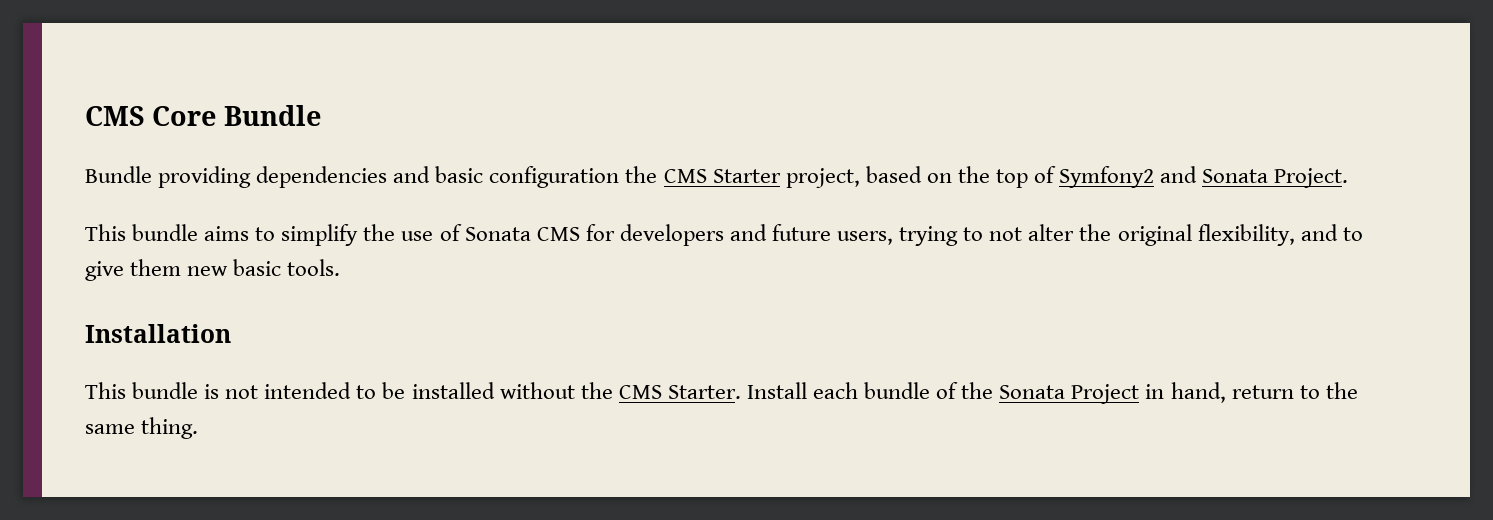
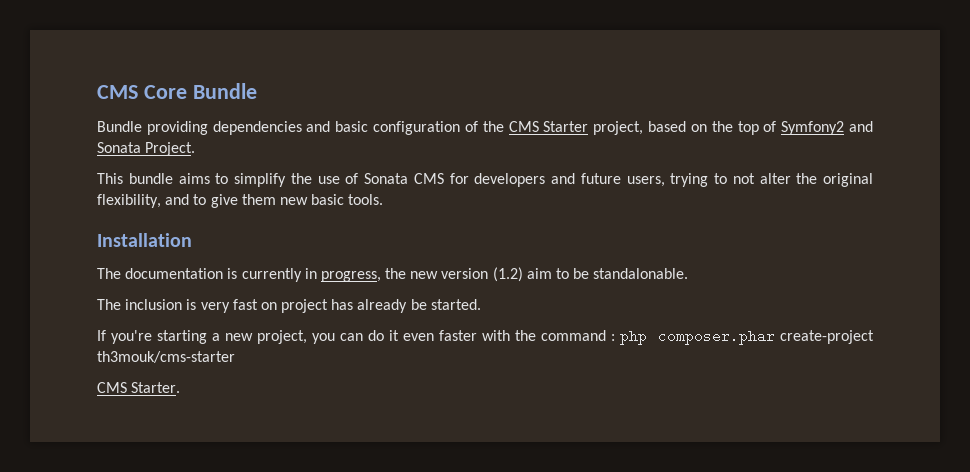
- Bundle providing dependencies and basic configuration the CMS Starter project, based on the top of Symfony2 and Sonata Project.
+ Bundle providing dependencies and basic configuration of the CMS Starter project, based on the top of Symfony2 and Sonata Project.
- This bundle is not intended to be installed without the CMS Starter. Install each bundle of the Sonata Project in hand, return to the same thing.
+ The documentation is currently in progress, the new version (1.2) aim to be standalonable.
+ The inclusion is very fast on project has already be started.
+ If you're starting a new project, you can do it even faster with the command : php composer.phar create-project th3mouk/cms-starter
+ CMS Starter.

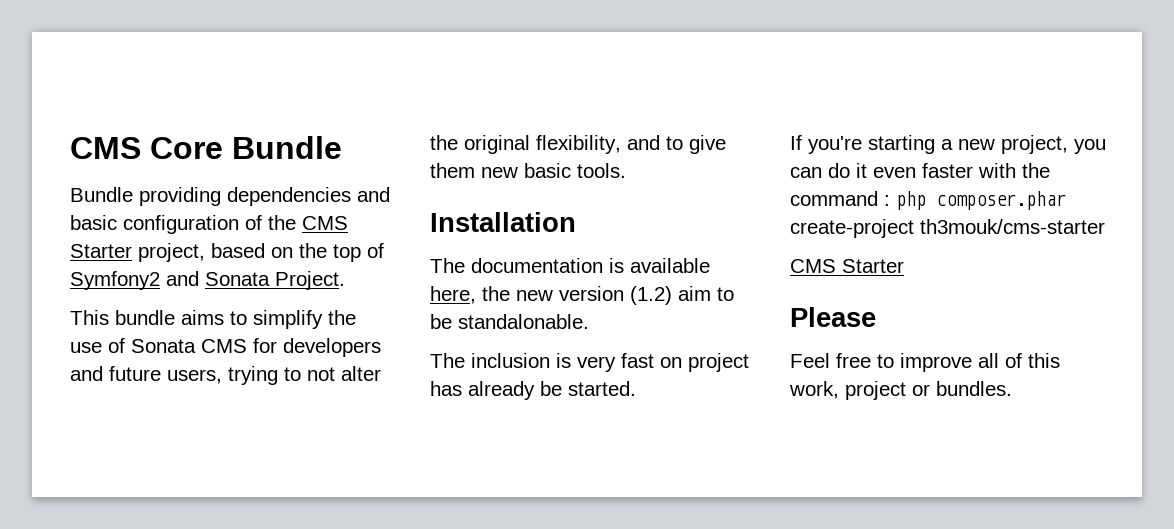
- The documentation is currently in progress, the new version (1.2) aim to be standalonable.
+ The documentation is available here, the new version (1.2) aim to be standalonable.
  If you're starting a new project, you can do it even faster with the command : php composer.phar create-project th3mouk/cms-starter
- CMS Starter.
+ CMS Starter
+ Please
+ Feel free to improve all of this work, project or bundles.

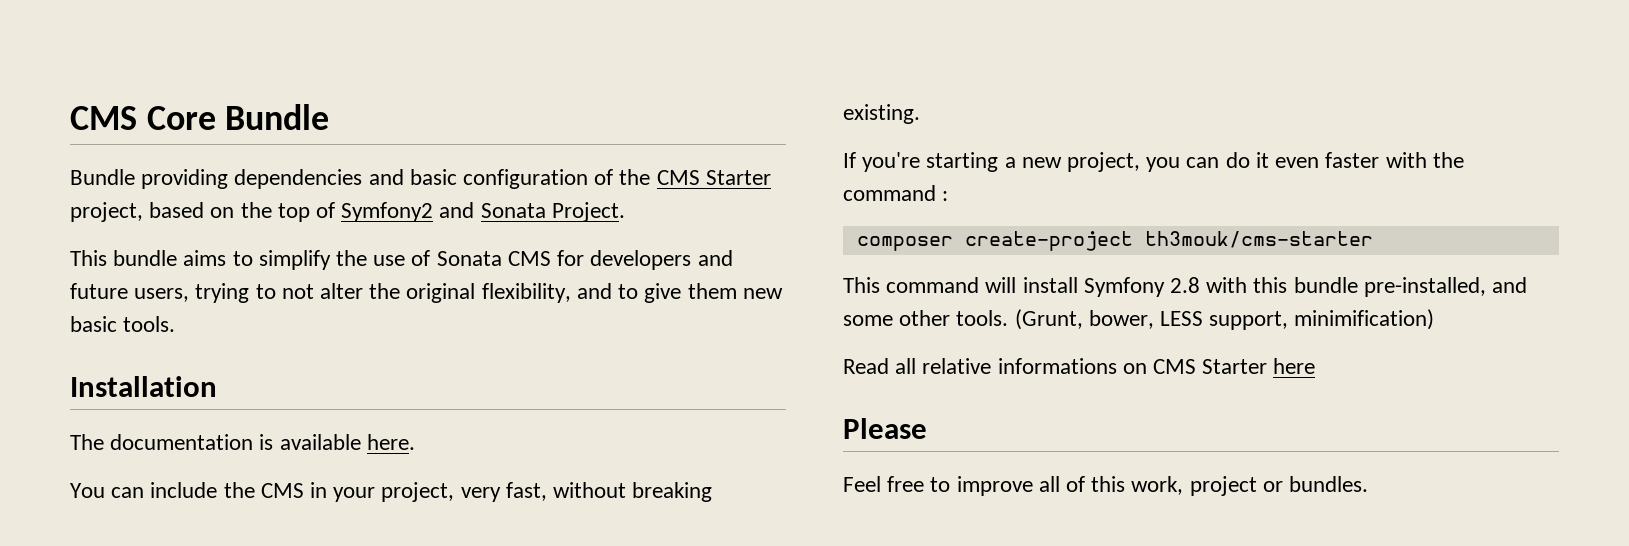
- The documentation is available here, the new version (1.2) aim to be standalonable.
- The inclusion is very fast on project has already be started.
+ The documentation is available here.
+ You can include the CMS in your project, very fast, without breaking existing.
- If you're starting a new project, you can do it even faster with the command : php composer.phar create-project th3mouk/cms-starter
- CMS Starter
+ If you're starting a new project, you can do it even faster with the command :
+ composer create-project th3mouk/cms-starter
+ This command will install Symfony 2.8 with this bundle pre-installed, and some other tools. (Grunt, bower, LESS support, minimification)
+ Read all relative informations on CMS Starter here

